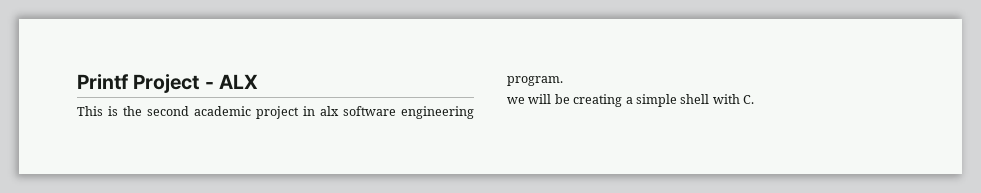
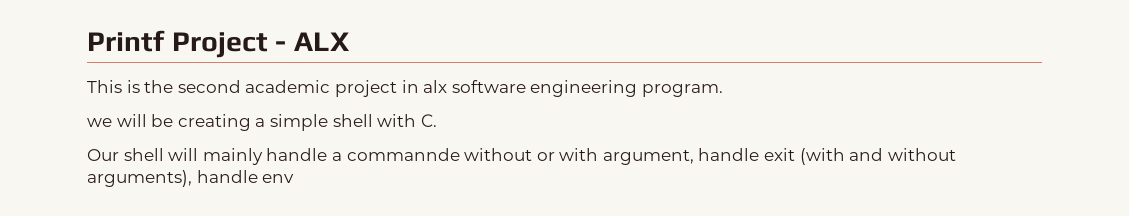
+ Our shell will mainly handle a commannde without or with argument, handle exit (with and without arguments), handle env

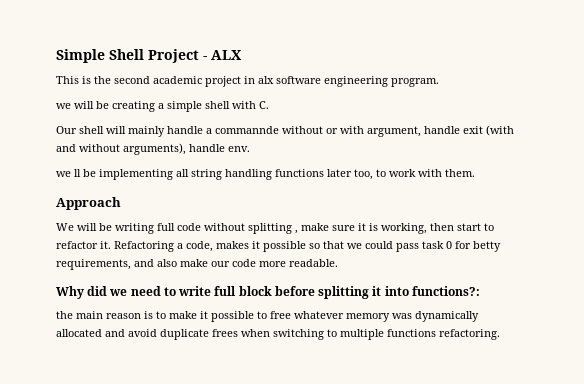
- Printf Project - ALX
+ Simple Shell Project - ALX
- Our shell will mainly handle a commannde without or with argument, handle exit (with and without arguments), handle env
+ Our shell will mainly handle a commannde without or with argument, handle exit (with and without arguments), handle env.
+ we ll be implementing all string handling functions later too, to work with them.
+ Approach
+ We will be writing full code without splitting , make sure it is working, then start to refactor it. Refactoring a code, makes it possible so that we could pass task 0 for betty requirements, and also make our code more readable.
+ Why did we need to write full block before splitting it into functions?:
+ the main reason is to make it possible to free whatever memory was dynamically allocated and avoid duplicate frees when switching to multiple functions refactoring.

